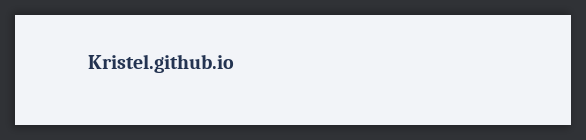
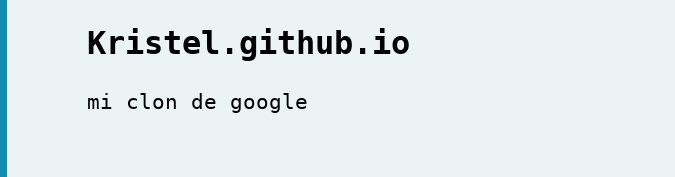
+ mi clon de google

